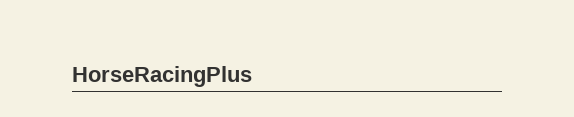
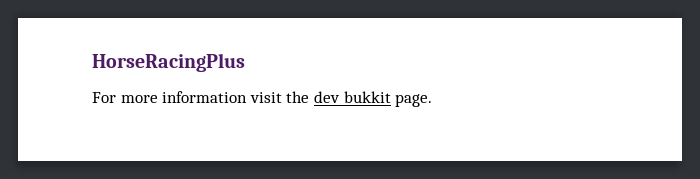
+ For more information visit the dev bukkit page.

